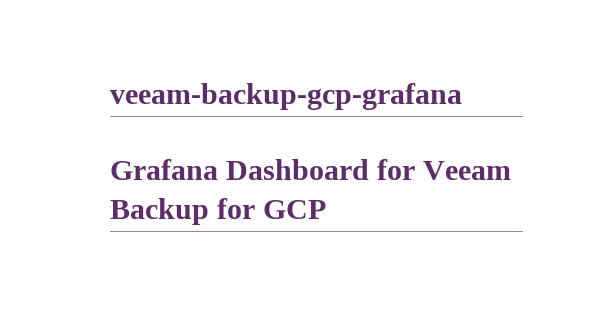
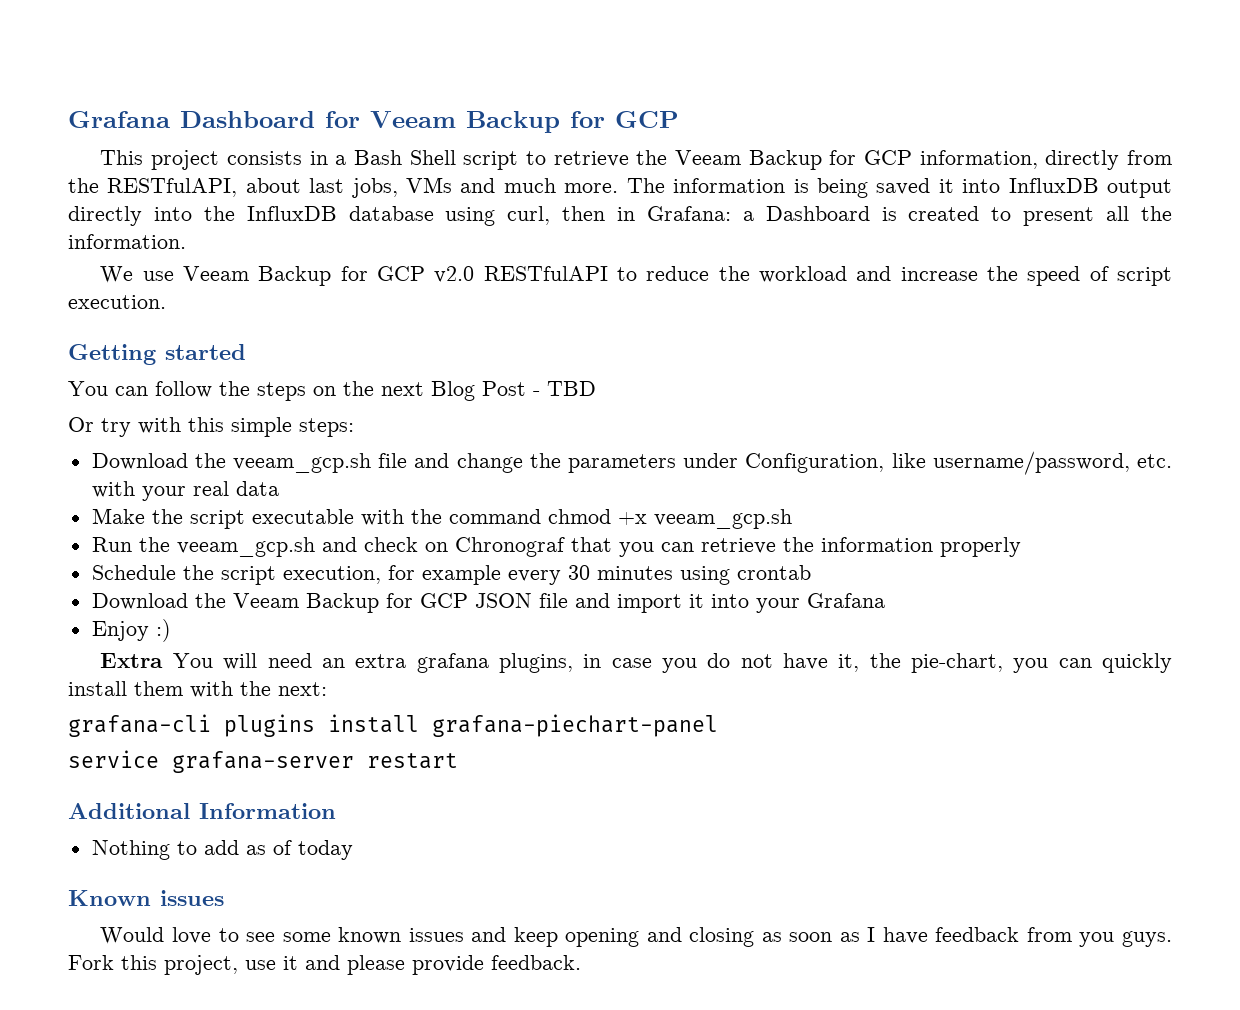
- veeam-backup-gcp-grafana
+ This project consists in a Bash Shell script to retrieve the Veeam Backup for GCP information, directly from the RESTfulAPI, about last jobs, VMs and much more. The information is being saved it into InfluxDB output directly into the InfluxDB database using curl, then in Grafana: a Dashboard is created to present all the information.
+ We use Veeam Backup for GCP v2.0 RESTfulAPI to reduce the workload and increase the speed of script execution.
+ Getting started
+ You can follow the steps on the next Blog Post - TBD
+ Or try with this simple steps:
+ Download the veeam_gcp.sh file and change the parameters under Configuration, like username/password, etc. with your real data
+ Make the script executable with the command chmod +x veeam_gcp.sh
+ Run the veeam_gcp.sh and check on Chronograf that you can retrieve the information properly
+ Schedule the script execution, for example every 30 minutes using crontab
+ Download the Veeam Backup for GCP JSON file and import it into your Grafana
+ Enjoy :)
+ Extra You will need an extra grafana plugins, in case you do not have it, the pie-chart, you can quickly install them with the next:
+ grafana-cli plugins install grafana-piechart-panel
+ service grafana-server restart
+ Additional Information
+ Nothing to add as of today
+ Known issues
+ Would love to see some known issues and keep opening and closing as soon as I have feedback from you guys. Fork this project, use it and please provide feedback.

